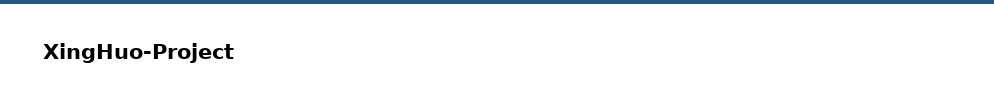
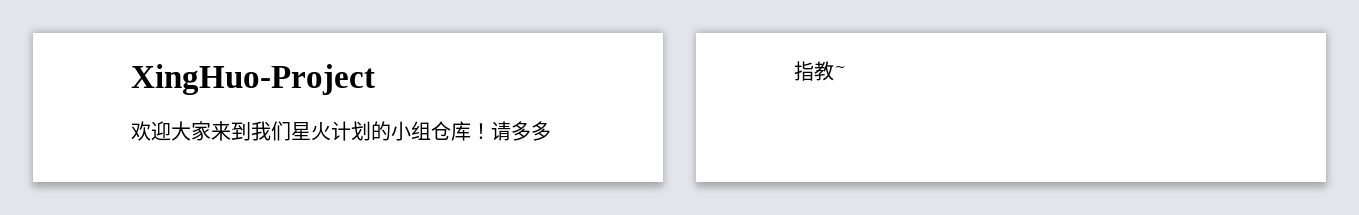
+ 欢迎大家来到我们星火计划的小组仓库！请多多指教~

